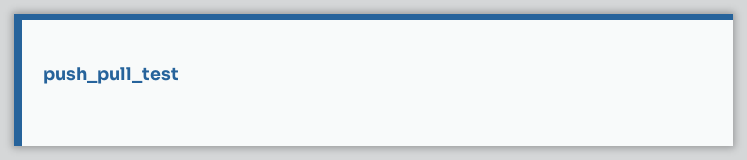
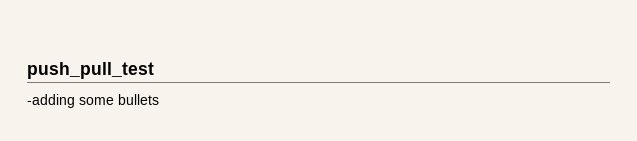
+ -adding some bullets

